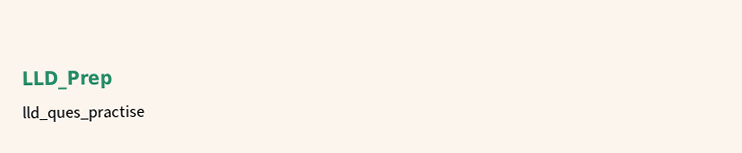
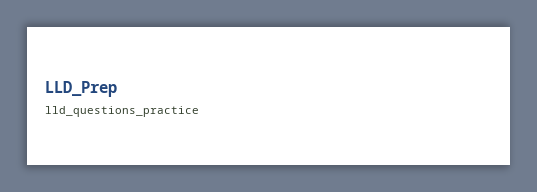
- lld_ques_practise
+ lld_questions_practice

